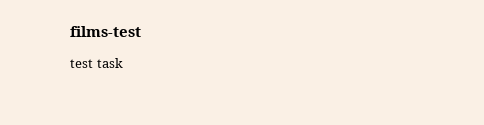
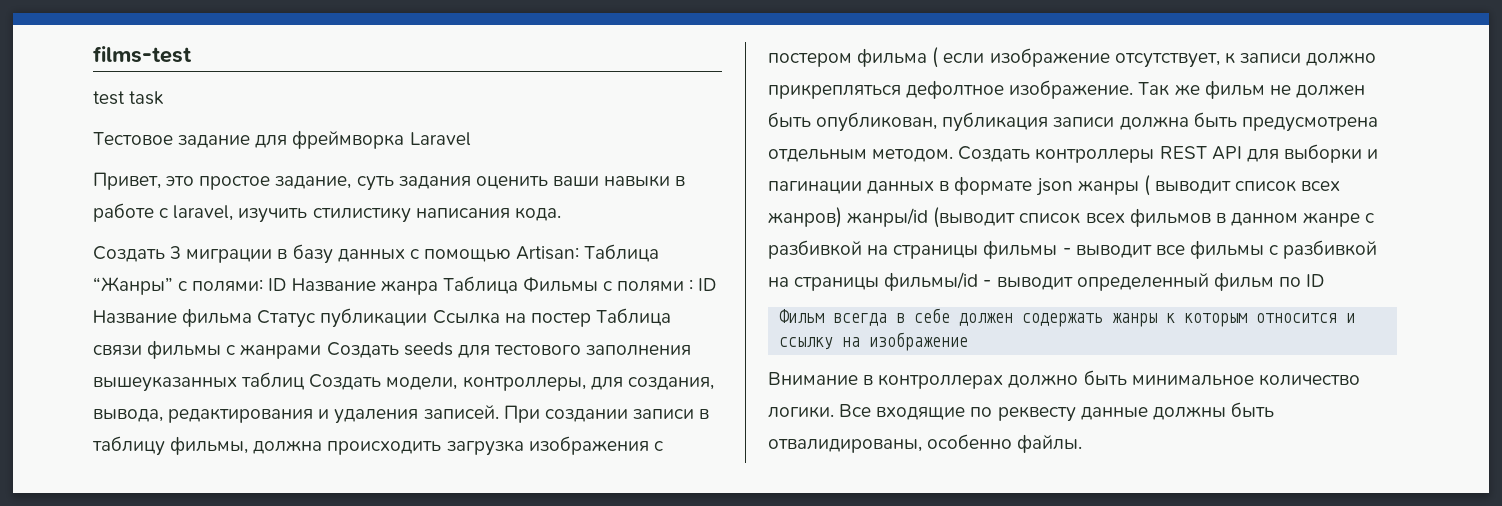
+ Тестовое задание для фреймворка Laravel
+ Привет, это простое задание, суть задания оценить ваши навыки в работе с laravel, изучить стилистику написания кода.
+ Создать 3 миграции в базу данных с помощью Artisan: Таблица “Жанры” с полями: ID Название жанра Таблица Фильмы с полями : ID Название фильма Статус публикации Ссылка на постер Таблица связи фильмы с жанрами Создать seeds для тестового заполнения вышеуказанных таблиц Создать модели, контроллеры, для создания, вывода, редактирования и удаления записей. При создании записи в таблицу фильмы, должна происходить загрузка изображения с постером фильма ( если изображение отсутствует, к записи должно прикрепляться дефолтное изображение. Так же фильм не должен быть опубликован, публикация записи должна быть предусмотрена отдельным методом. Создать контроллеры REST API для выборки и пагинации данных в формате json жанры ( выводит список всех жанров) жанры/id (выводит список всех фильмов в данном жанре с разбивкой на страницы фильмы - выводит все фильмы с разбивкой на страницы фильмы/id - выводит определенный фильм по ID
+ Фильм всегда в себе должен содержать жанры к которым относится и ссылку на изображение
+ Внимание в контроллерах должно быть минимальное количество логики. Все входящие по реквесту данные должны быть отвалидированы, особенно файлы.

